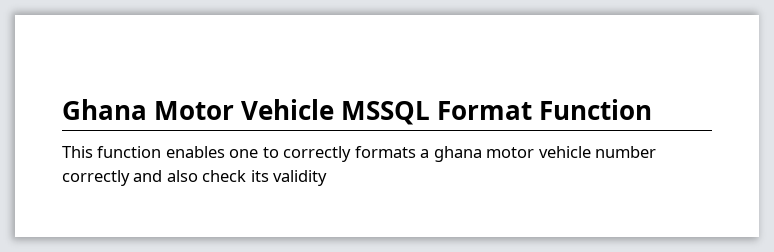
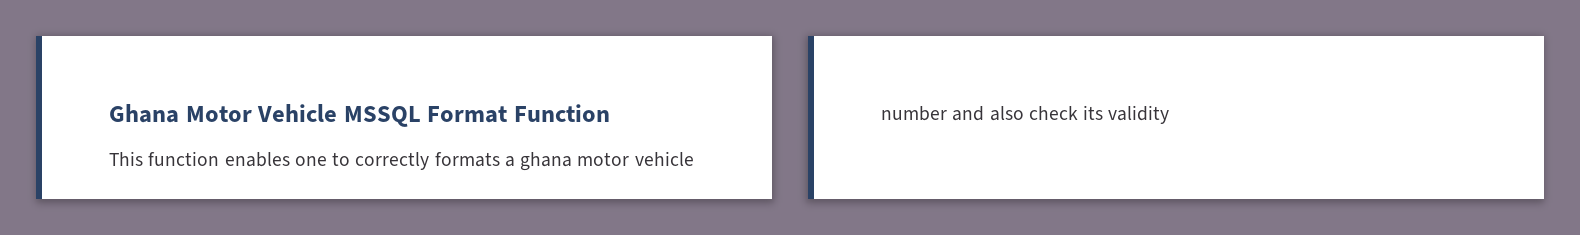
- This function enables one to correctly formats a ghana motor vehicle number correctly and also check its validity
+ This function enables one to correctly formats a ghana motor vehicle number and also check its validity

